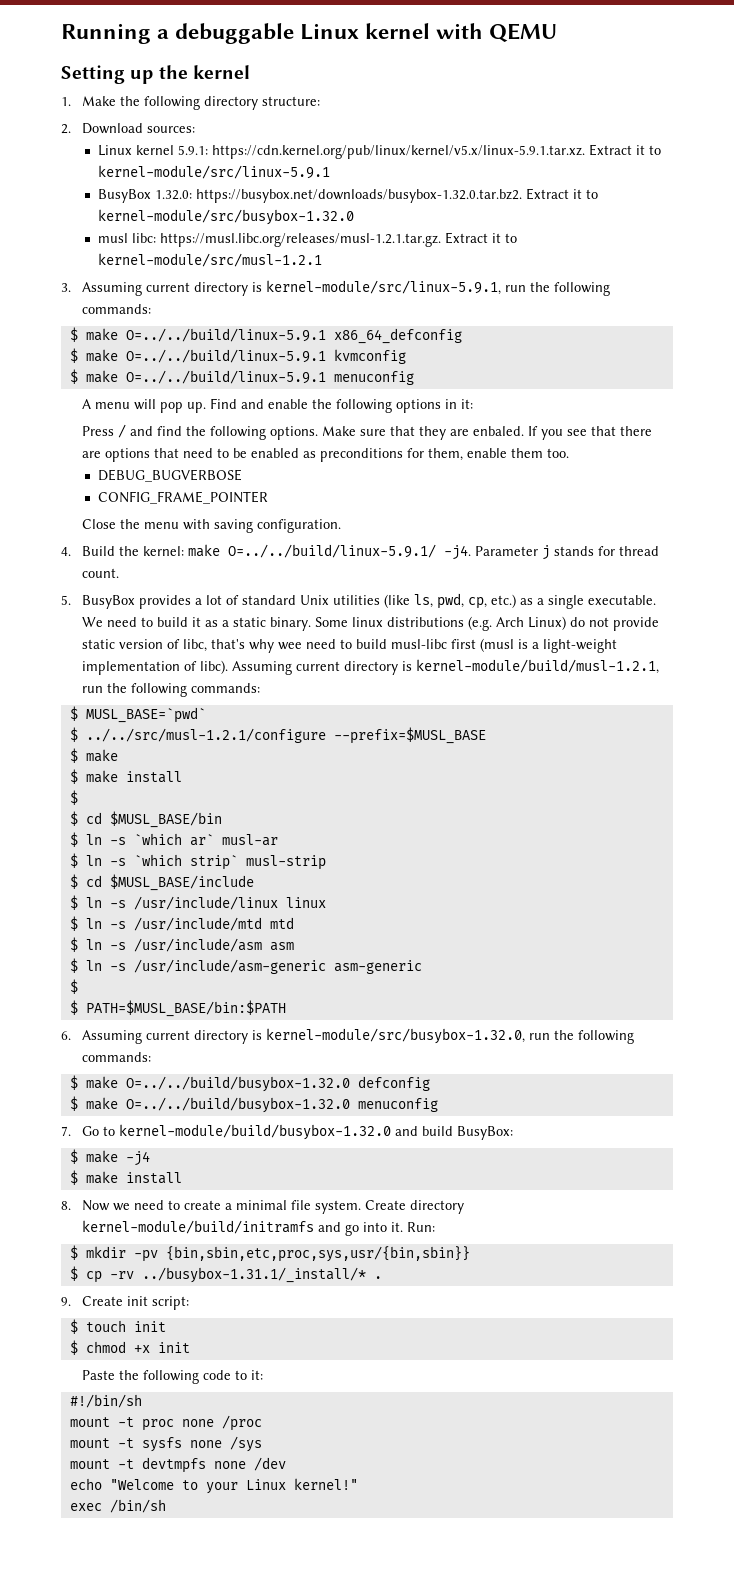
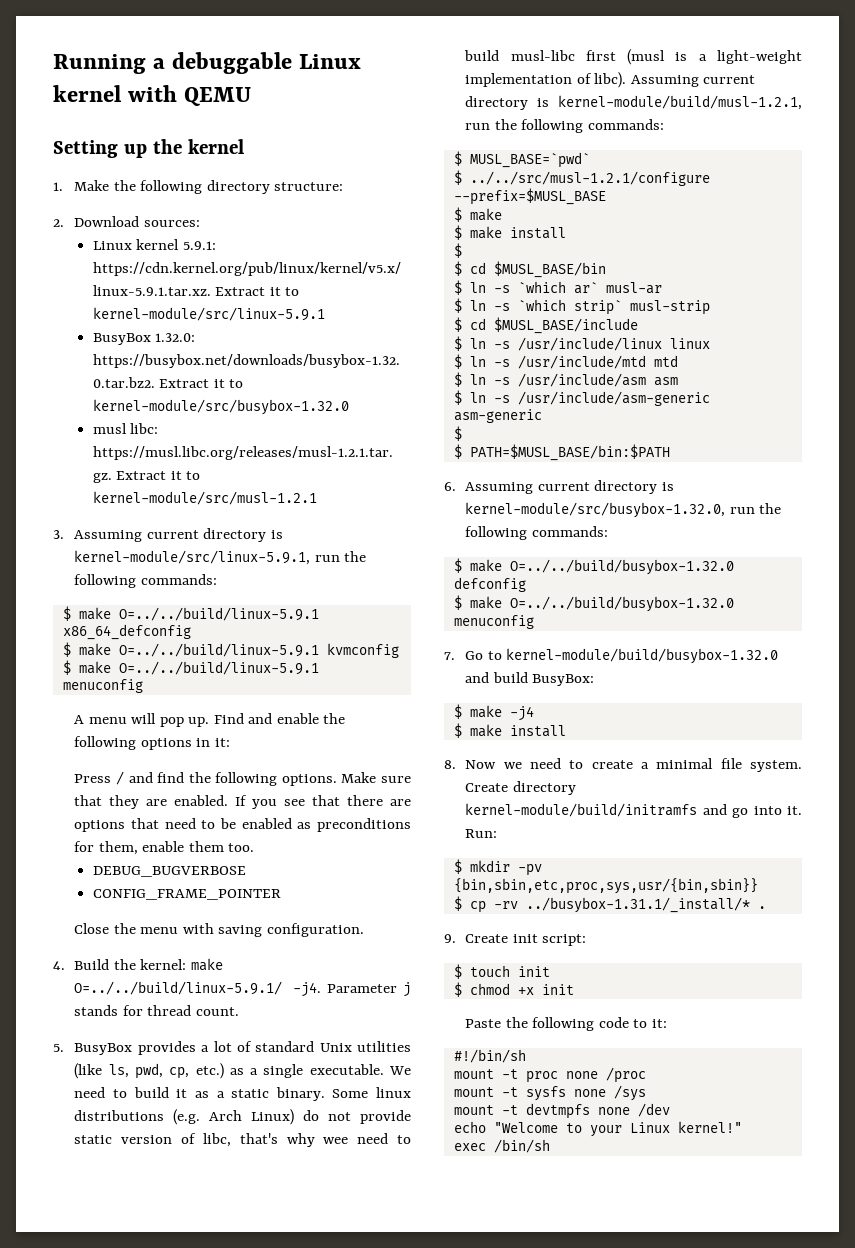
- Make sure that they are enbaled.
+ Make sure that they are enabled.

